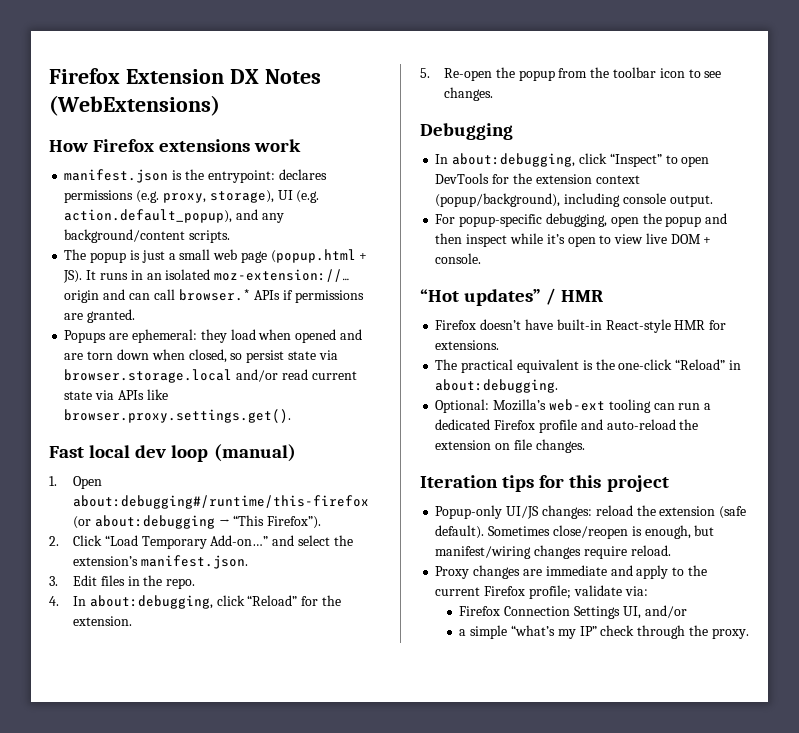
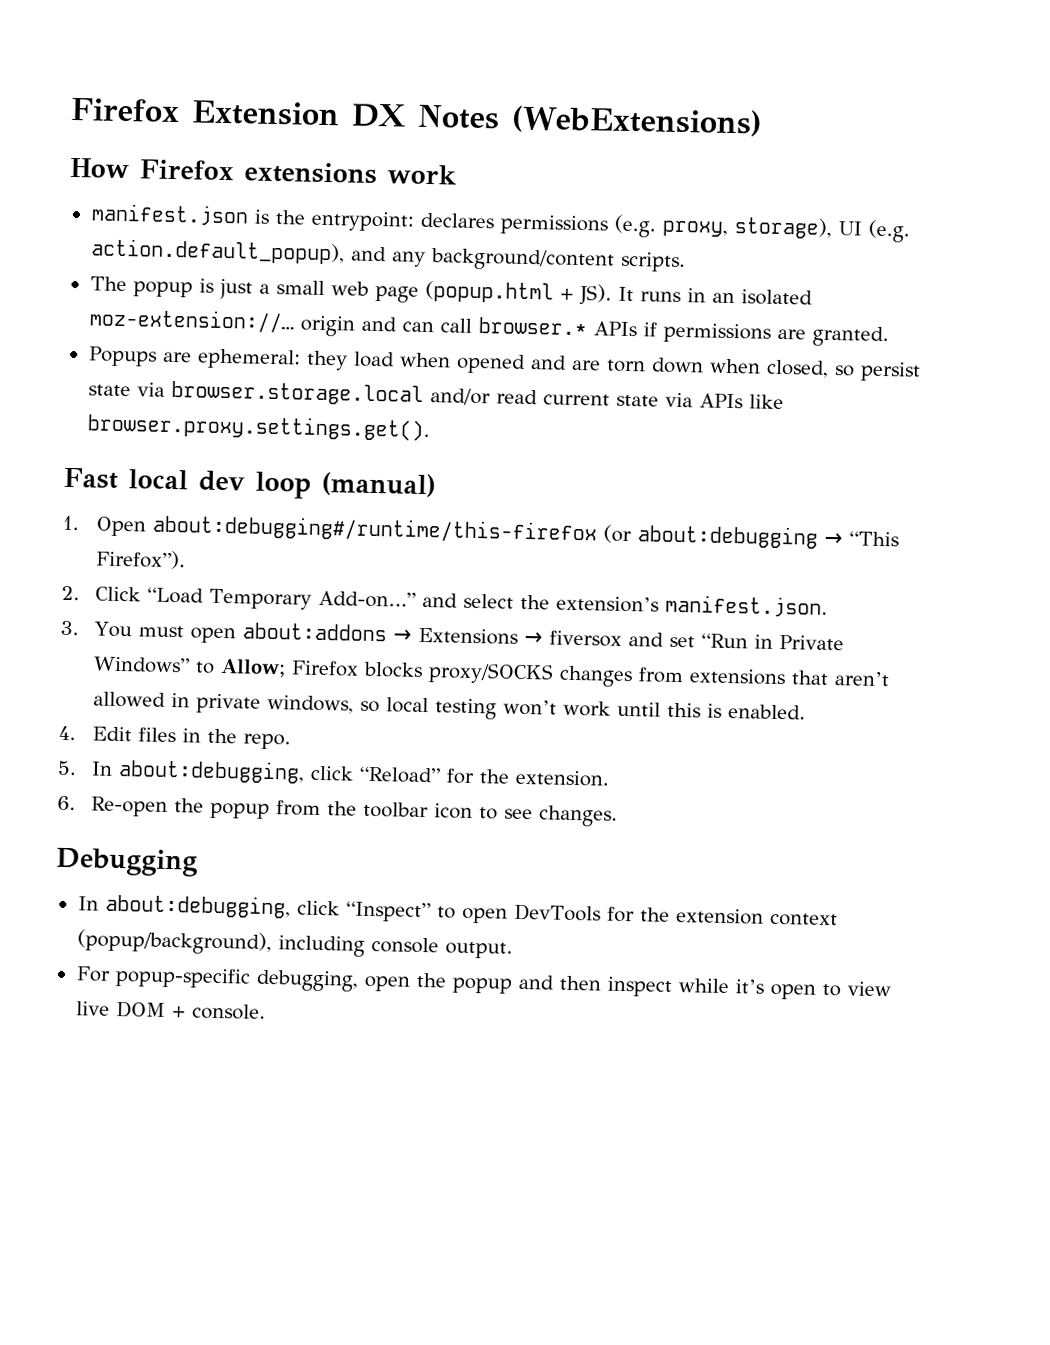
- 3. Edit files in the repo.
+ 3. You must open about:addons → Extensions → fiversox and set “Run in Private Windows” to Allow; Firefox blocks proxy/SOCKS changes from extensions that aren’t allowed in private windows, so local testing won’t work until this is enabled.
+ 4. Edit files in the repo.
- 4. In about:debugging, click “Reload” for the extension.
+ 5. In about:debugging, click “Reload” for the extension.
- 5. Re-open the popup from the toolbar icon to see changes.
+ 6. Re-open the popup from the toolbar icon to see changes.
- “Hot updates” / HMR
- Firefox doesn’t have built-in React-style HMR for extensions.
- The practical equivalent is the one-click “Reload” in about:debugging.
- Optional: Mozilla’s web-ext tooling can run a dedicated Firefox profile and auto-reload the extension on file changes.
- Iteration tips for this project
- Popup-only UI/JS changes: reload the extension (safe default). Sometimes close/reopen is enough, but manifest/wiring changes require reload.
- Proxy changes are immediate and apply to the current Firefox profile; validate via:
- Firefox Connection Settings UI, and/or
- a simple “what’s my IP” check through the proxy.

